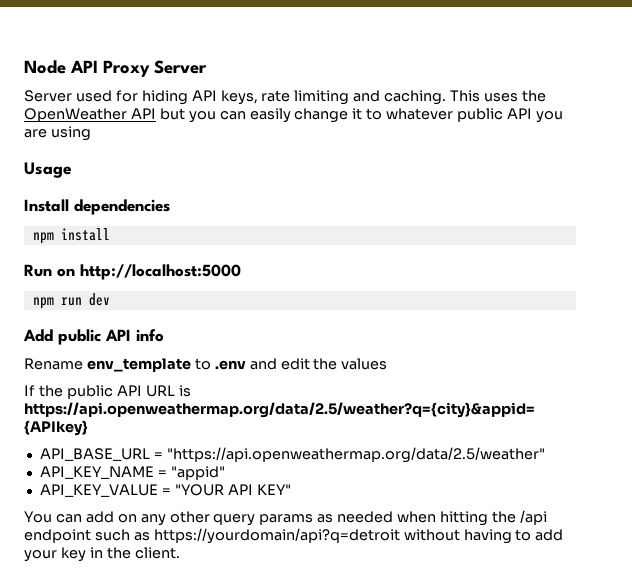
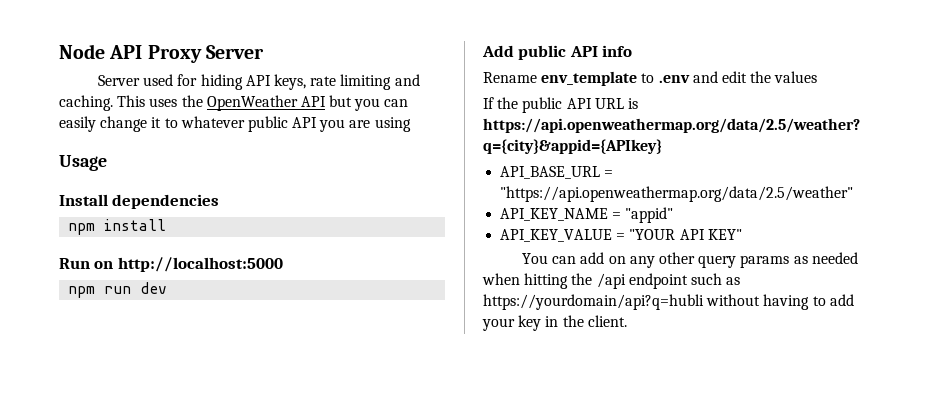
- You can add on any other query params as needed when hitting the /api endpoint such as https://yourdomain/api?q=detroit without having to add your key in the client.
+ You can add on any other query params as needed when hitting the /api endpoint such as https://yourdomain/api?q=hubli without having to add your key in the client.

